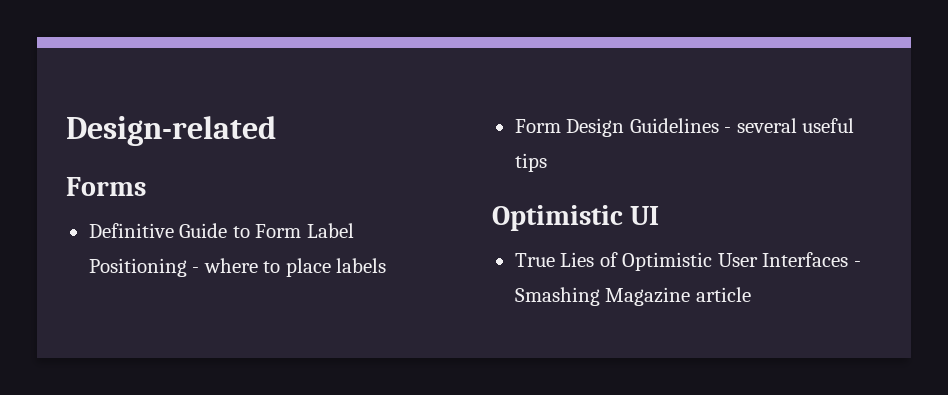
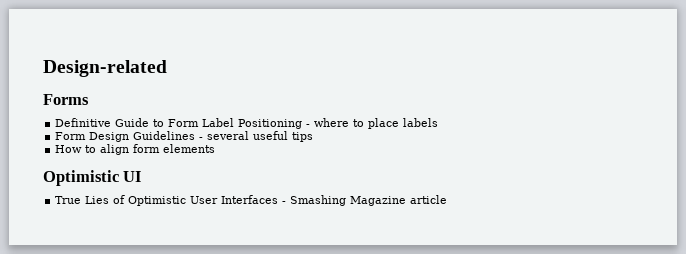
+ How to align form elements

